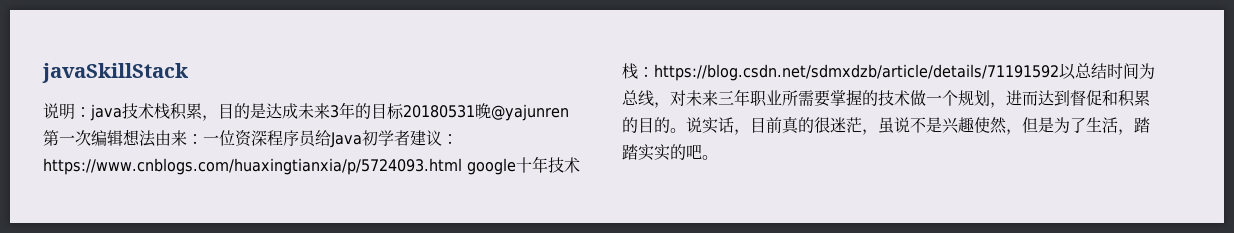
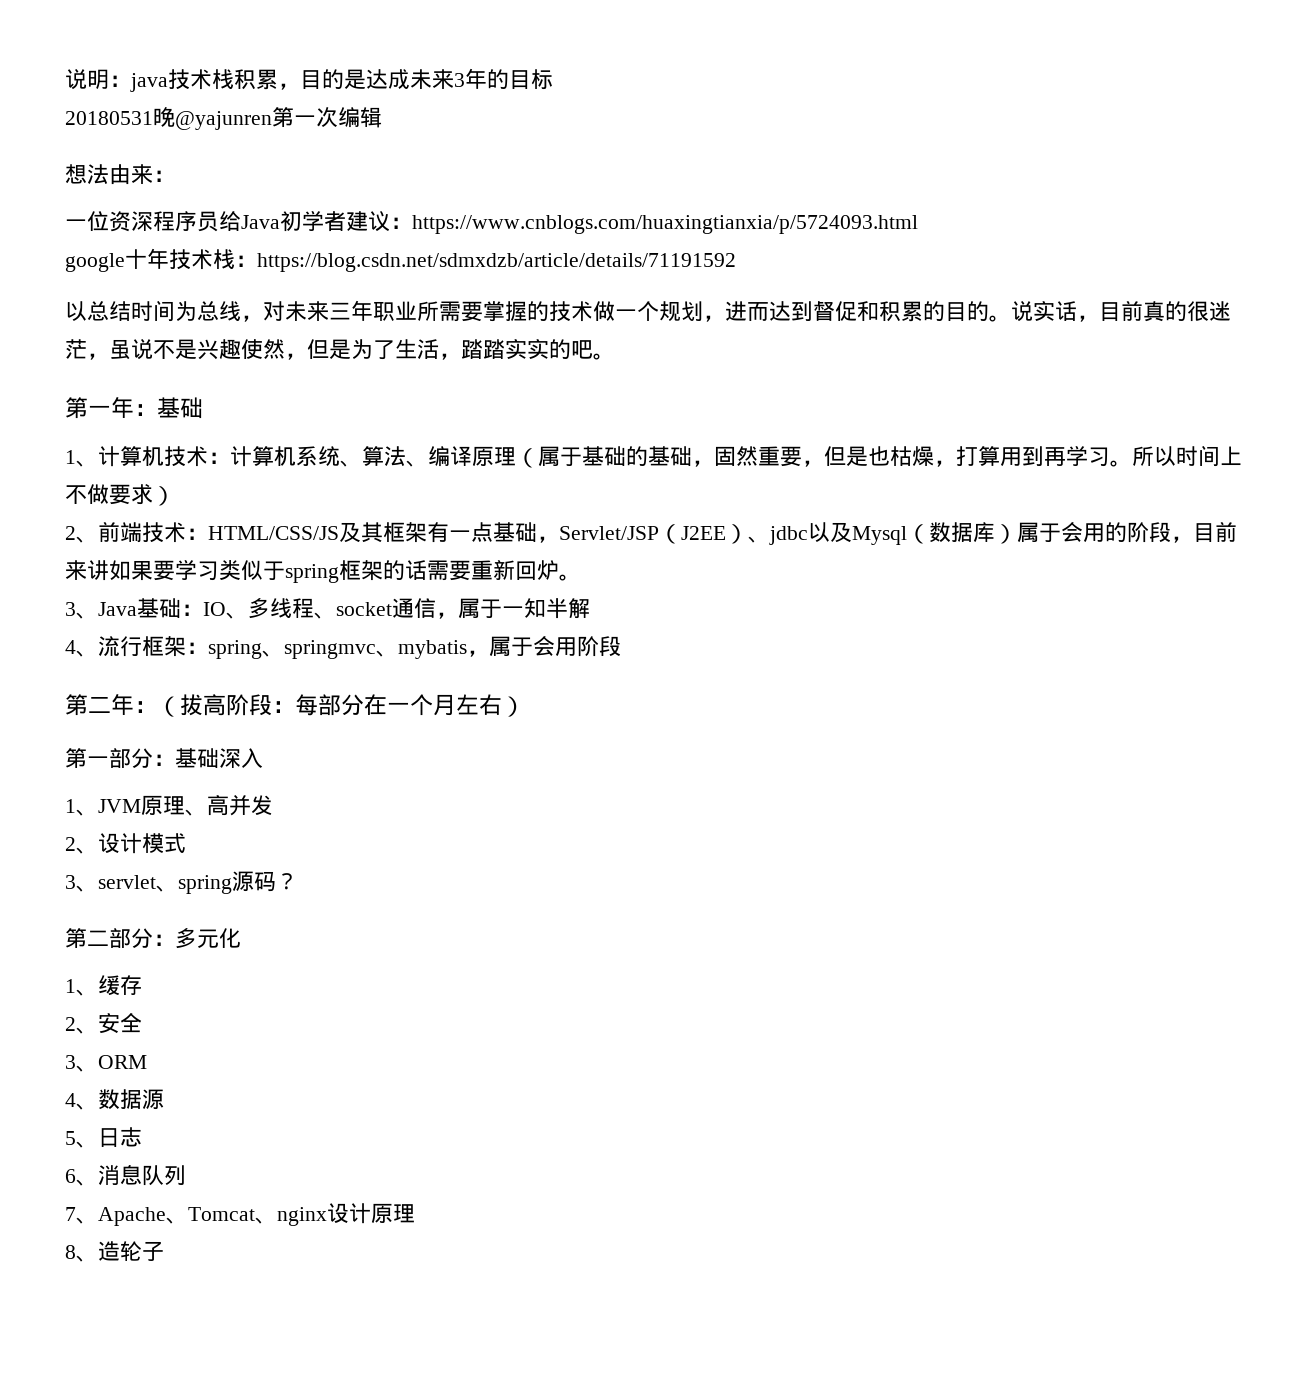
- javaSkillStack
- 说明：java技术栈积累，目的是达成未来3年的目标20180531晚@yajunren第一次编辑想法由来：一位资深程序员给Java初学者建议：https://www.cnblogs.com/huaxingtianxia/p/5724093.html google十年技术栈：https://blog.csdn.net/sdmxdzb/article/details/71191592以总结时间为总线，对未来三年职业所需要掌握的技术做一个规划，进而达到督促和积累的目的。
+ 说明：java技术栈积累，目的是达成未来3年的目标
+ 20180531晚@yajunren第一次编辑
+ 想法由来：
+ 一位资深程序员给Java初学者建议：https://www.cnblogs.com/huaxingtianxia/p/5724093.html
+ google十年技术栈：https://blog.csdn.net/sdmxdzb/article/details/71191592
+ 以总结时间为总线，对未来三年职业所需要掌握的技术做一个规划，进而达到督促和积累的目的。
+ 第一年：基础
+ 1、计算机技术：计算机系统、算法、编译原理（属于基础的基础，固然重要，但是也枯燥，打算用到再学习。所以时间上不做要求）
+ 2、前端技术：HTML/CSS/JS及其框架有一点基础，Servlet/JSP（J2EE）、jdbc以及Mysql（数据库）属于会用的阶段，目前来讲如果要学习类似于spring框架的话需要重新回炉。
+ 3、Java基础：IO、多线程、socket通信，属于一知半解
+ 4、流行框架：spring、springmvc、mybatis，属于会用阶段
+ 第二年：（拔高阶段：每部分在一个月左右）
+ 第一部分：基础深入
+ 1、JVM原理、高并发
+ 2、设计模式
+ 3、servlet、spring源码？
+ 第二部分：多元化
+ 1、缓存
+ 2、安全
+ 3、ORM
+ 4、数据源
+ 5、日志
+ 6、消息队列
+ 7、Apache、Tomcat、nginx设计原理
+ 8、造轮子

